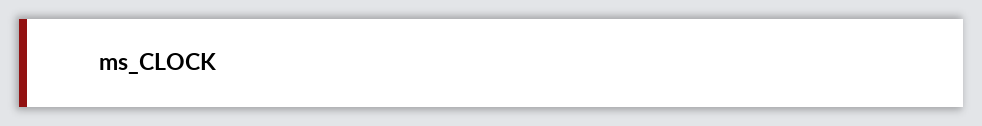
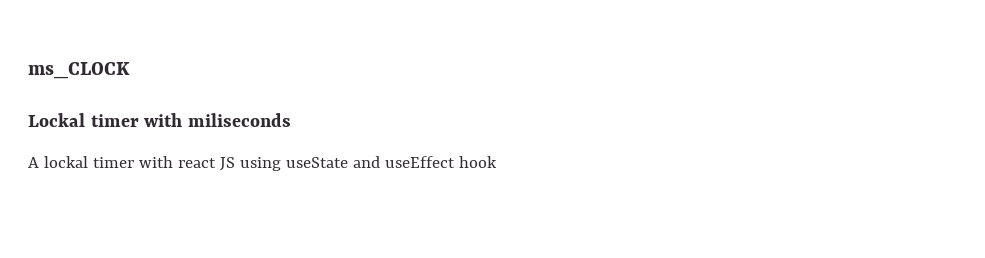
+ Lockal timer with miliseconds
+ A lockal timer with react JS using useState and useEffect hook

